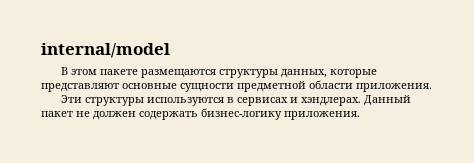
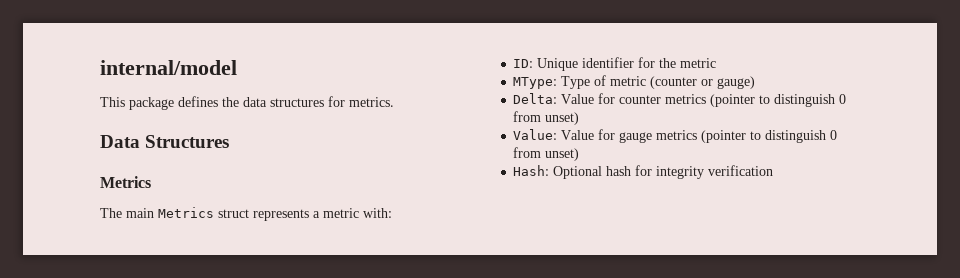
- В этом пакете размещаются структуры данных, которые представляют основные сущности предметной области приложения.
- Эти структуры используются в сервисах и хэндлерах. Данный пакет не должен содержать бизнес-логику приложения.
+ This package defines the data structures for metrics.
+ Data Structures
+ Metrics
+ The main Metrics struct represents a metric with:
+ ID: Unique identifier for the metric
+ MType: Type of metric (counter or gauge)
+ Delta: Value for counter metrics (pointer to distinguish 0 from unset)
+ Value: Value for gauge metrics (pointer to distinguish 0 from unset)
+ Hash: Optional hash for integrity verification

